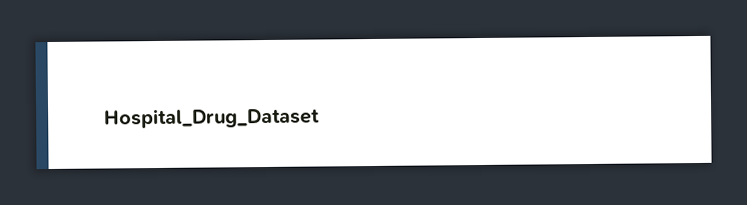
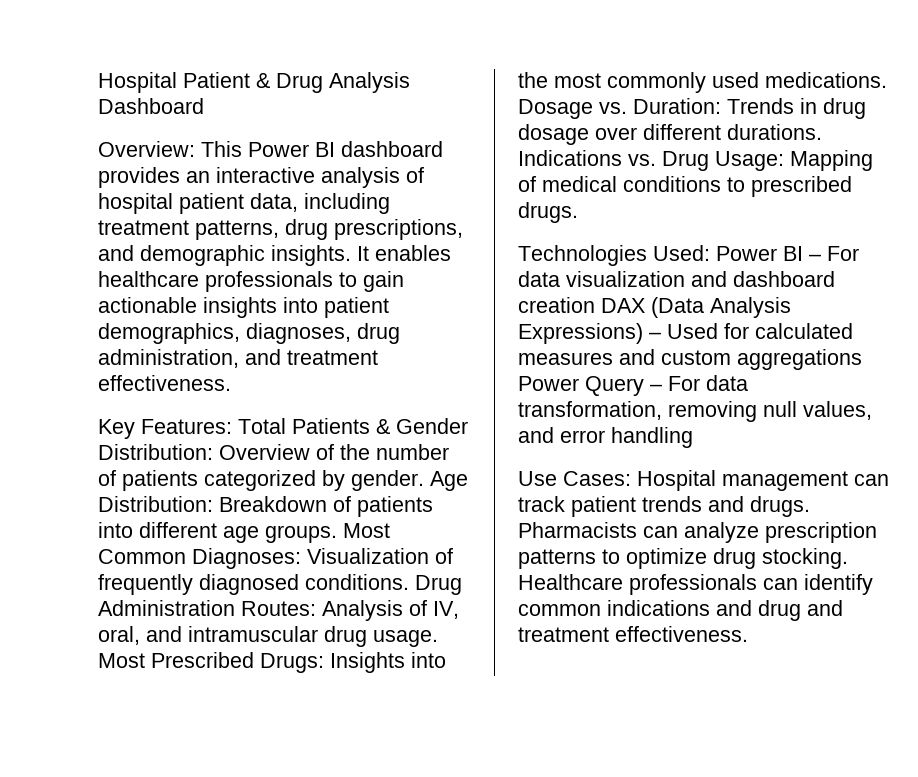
- Hospital_Drug_Dataset
+ Hospital Patient & Drug Analysis Dashboard
+ Overview: This Power BI dashboard provides an interactive analysis of hospital patient data, including treatment patterns, drug prescriptions, and demographic insights. It enables healthcare professionals to gain actionable insights into patient demographics, diagnoses, drug administration, and treatment effectiveness.
+ Key Features: Total Patients & Gender Distribution: Overview of the number of patients categorized by gender. Age Distribution: Breakdown of patients into different age groups. Most Common Diagnoses: Visualization of frequently diagnosed conditions. Drug Administration Routes: Analysis of IV, oral, and intramuscular drug usage. Most Prescribed Drugs: Insights into the most commonly used medications. Dosage vs. Duration: Trends in drug dosage over different durations. Indications vs. Drug Usage: Mapping of medical conditions to prescribed drugs.
+ Technologies Used: Power BI – For data visualization and dashboard creation DAX (Data Analysis Expressions) – Used for calculated measures and custom aggregations Power Query – For data transformation, removing null values, and error handling
+ Use Cases: Hospital management can track patient trends and drugs. Pharmacists can analyze prescription patterns to optimize drug stocking. Healthcare professionals can identify common indications and drug and treatment effectiveness.

